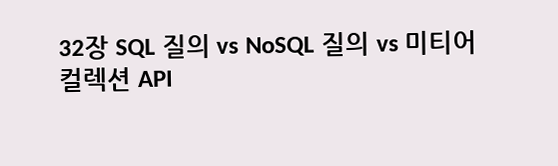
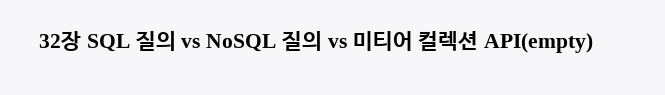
- 32장 SQL 질의 vs NoSQL 질의 vs 미티어 컬렉션 API
+ 32장 SQL 질의 vs NoSQL 질의 vs 미티어 컬렉션 API(empty)

